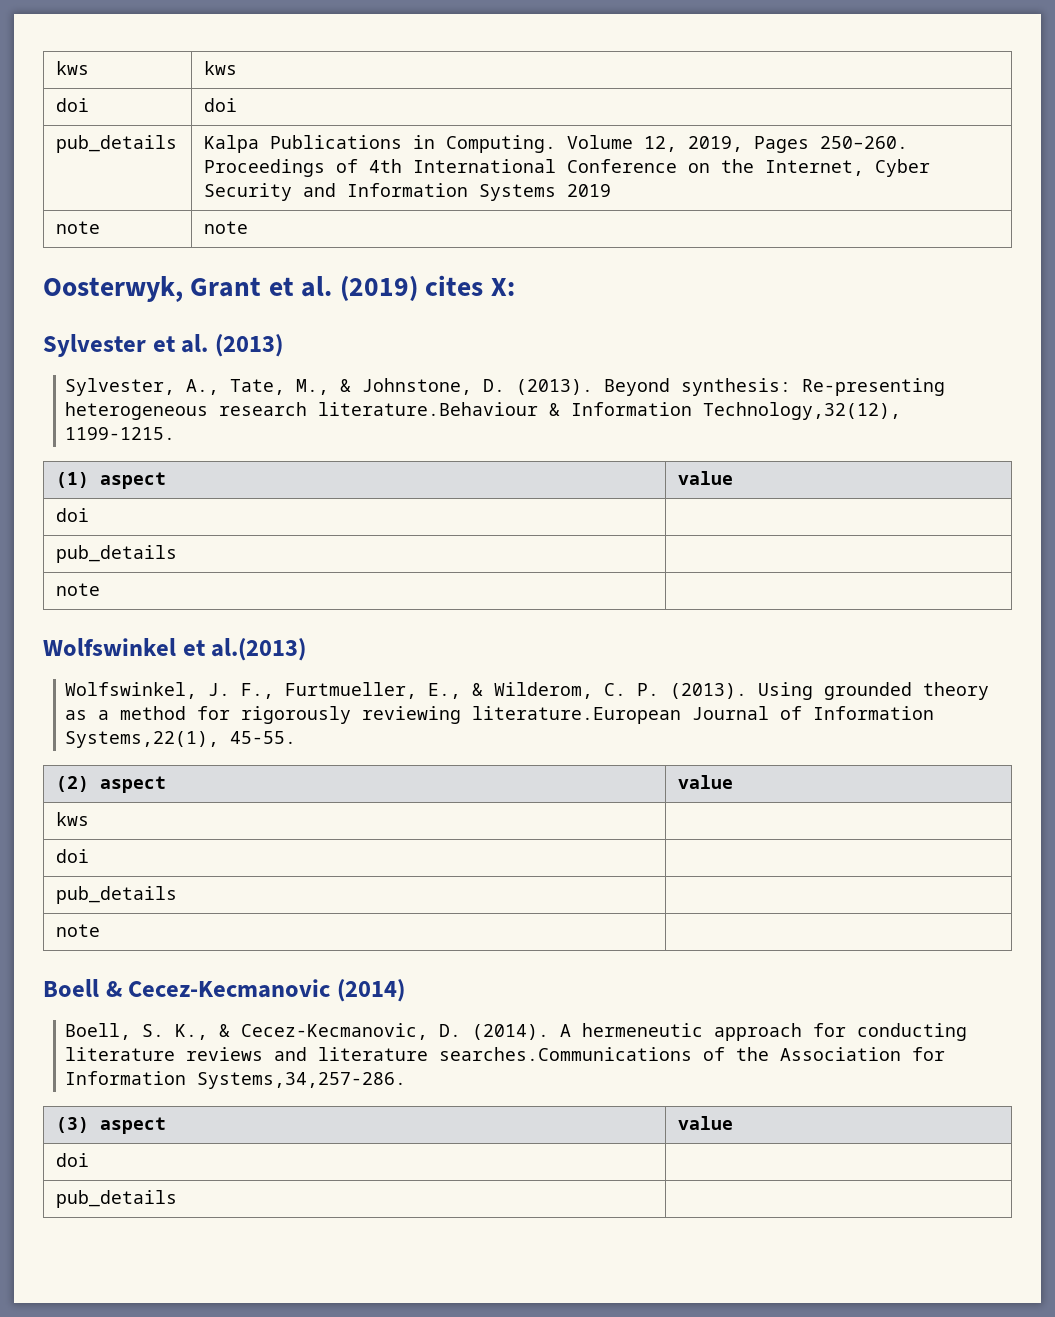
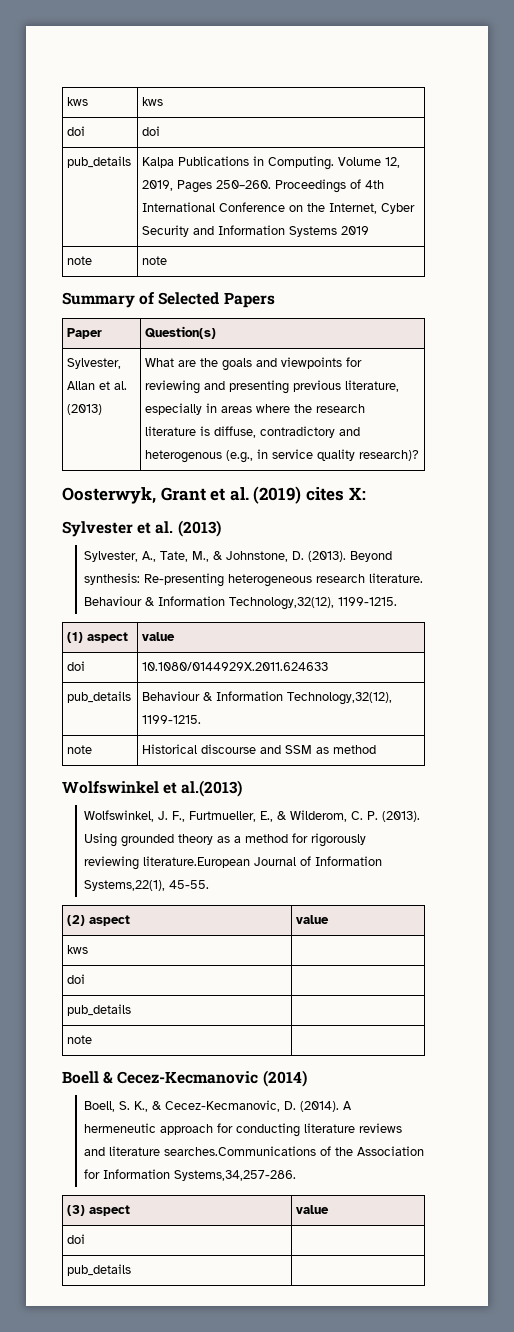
+ Summary of Selected Papers
+ Paper | Question(s)
+ Sylvester, Allan et al. (2013) | What are the goals and viewpoints for reviewing and presenting previous literature, especially in areas where the research literature is diffuse, contradictory and heterogenous (e.g., in service quality research)?
- Beyond synthesis: Re-presenting heterogeneous research literature.Behaviour & Information Technology,32(12), 1199-1215.
+ Beyond synthesis: Re-presenting heterogeneous research literature. Behaviour & Information Technology,32(12), 1199-1215.
  (1) aspect | value
- doi |
- pub_details |
- note |
+ doi | 10.1080/0144929X.2011.624633
+ pub_details | Behaviour & Information Technology,32(12), 1199-1215.
+ note | Historical discourse and SSM as method

